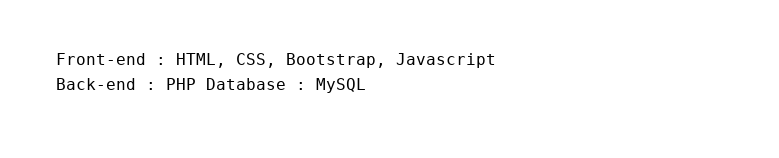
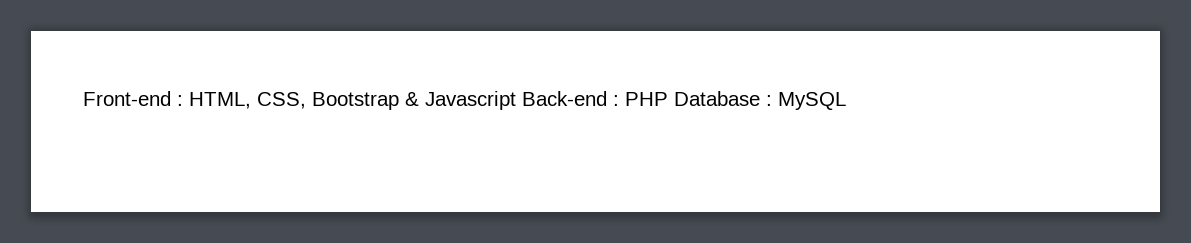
- Front-end : HTML, CSS, Bootstrap, Javascript
- Back-end : PHP Database : MySQL
+ Front-end : HTML, CSS, Bootstrap & Javascript Back-end : PHP Database : MySQL

